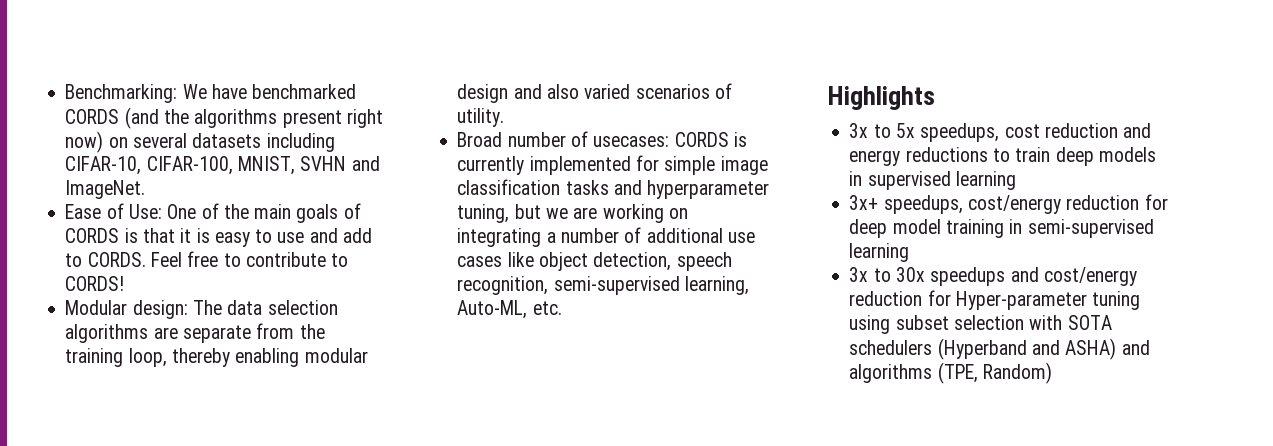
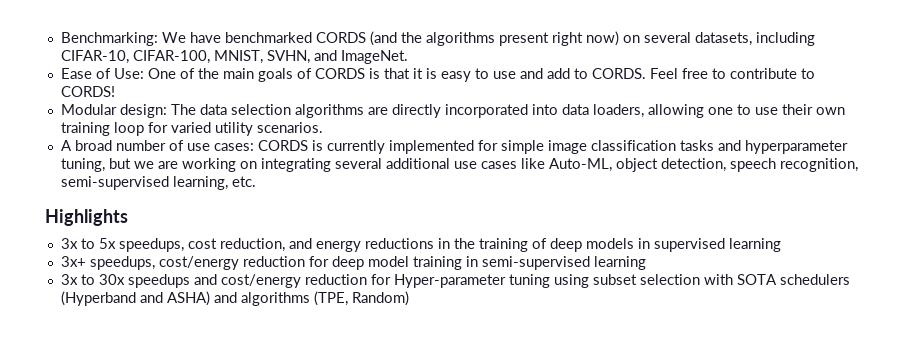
- Benchmarking: We have benchmarked CORDS (and the algorithms present right now) on several datasets including CIFAR-10, CIFAR-100, MNIST, SVHN and ImageNet.
+ Benchmarking: We have benchmarked CORDS (and the algorithms present right now) on several datasets, including CIFAR-10, CIFAR-100, MNIST, SVHN, and ImageNet.
- Modular design: The data selection algorithms are separate from the training loop, thereby enabling modular design and also varied scenarios of utility.
- Broad number of usecases: CORDS is currently implemented for simple image classification tasks and hyperparameter tuning, but we are working on integrating a number of additional use cases like object detection, speech recognition, semi-supervised learning, Auto-ML, etc.
+ Modular design: The data selection algorithms are directly incorporated into data loaders, allowing one to use their own training loop for varied utility scenarios.
+ A broad number of use cases: CORDS is currently implemented for simple image classification tasks and hyperparameter tuning, but we are working on integrating several additional use cases like Auto-ML, object detection, speech recognition, semi-supervised learning, etc.
- 3x to 5x speedups, cost reduction and energy reductions to train deep models in supervised learning
+ 3x to 5x speedups, cost reduction, and energy reductions in the training of deep models in supervised learning

